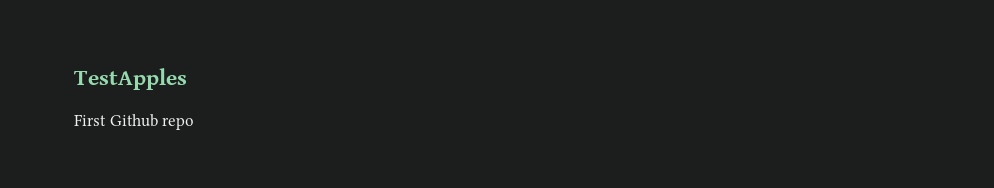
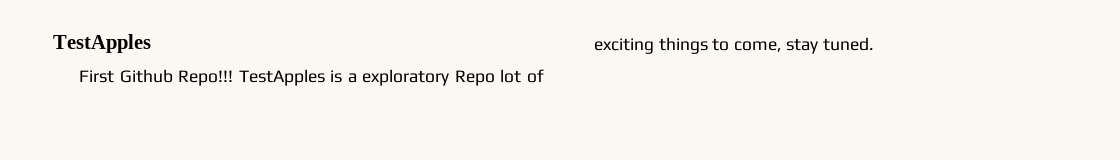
- First Github repo
+ First Github Repo!!! TestApples is a exploratory Repo lot of exciting things to come, stay tuned.

